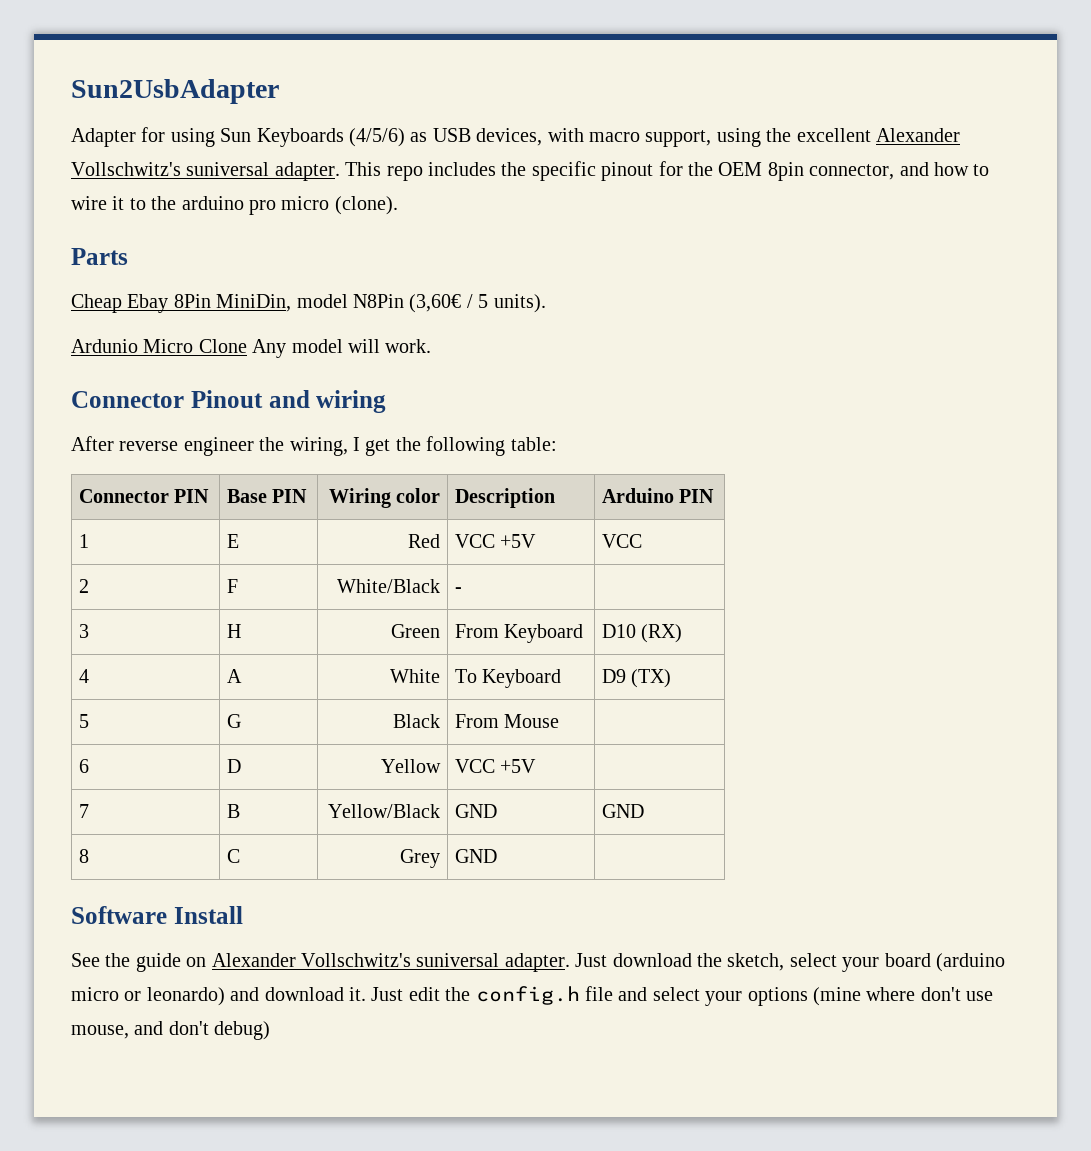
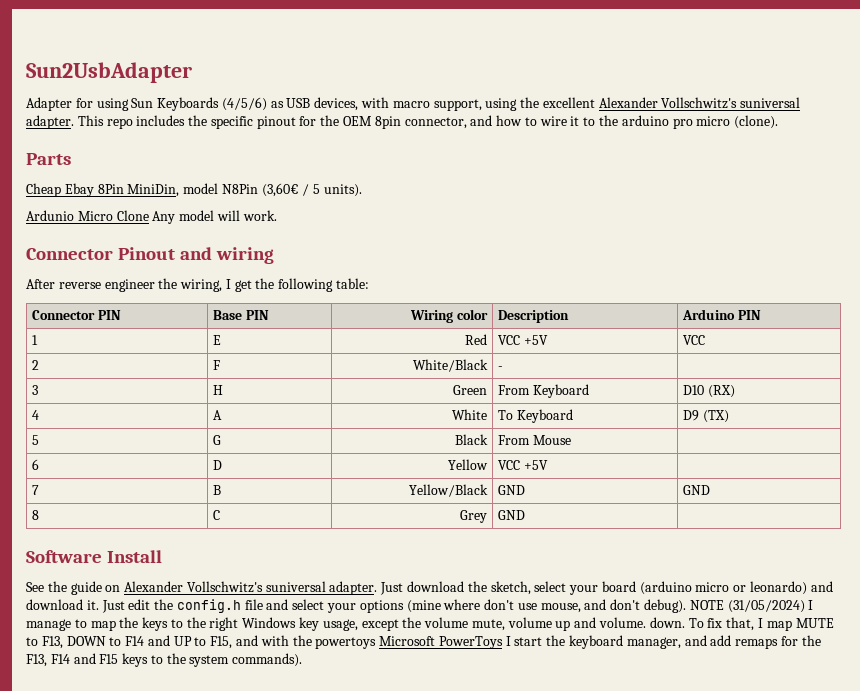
- Just edit the config.h file and select your options (mine where don't use mouse, and don't debug)
+ Just edit the config.h file and select your options (mine where don't use mouse, and don't debug). NOTE (31/05/2024) I manage to map the keys to the right Windows key usage, except the volume mute, volume up and volume. down. To fix that, I map MUTE to F13, DOWN to F14 and UP to F15, and with the powertoys Microsoft PowerToys I start the keyboard manager, and add remaps for the F13, F14 and F15 keys to the system commands).

